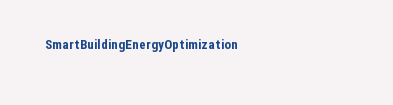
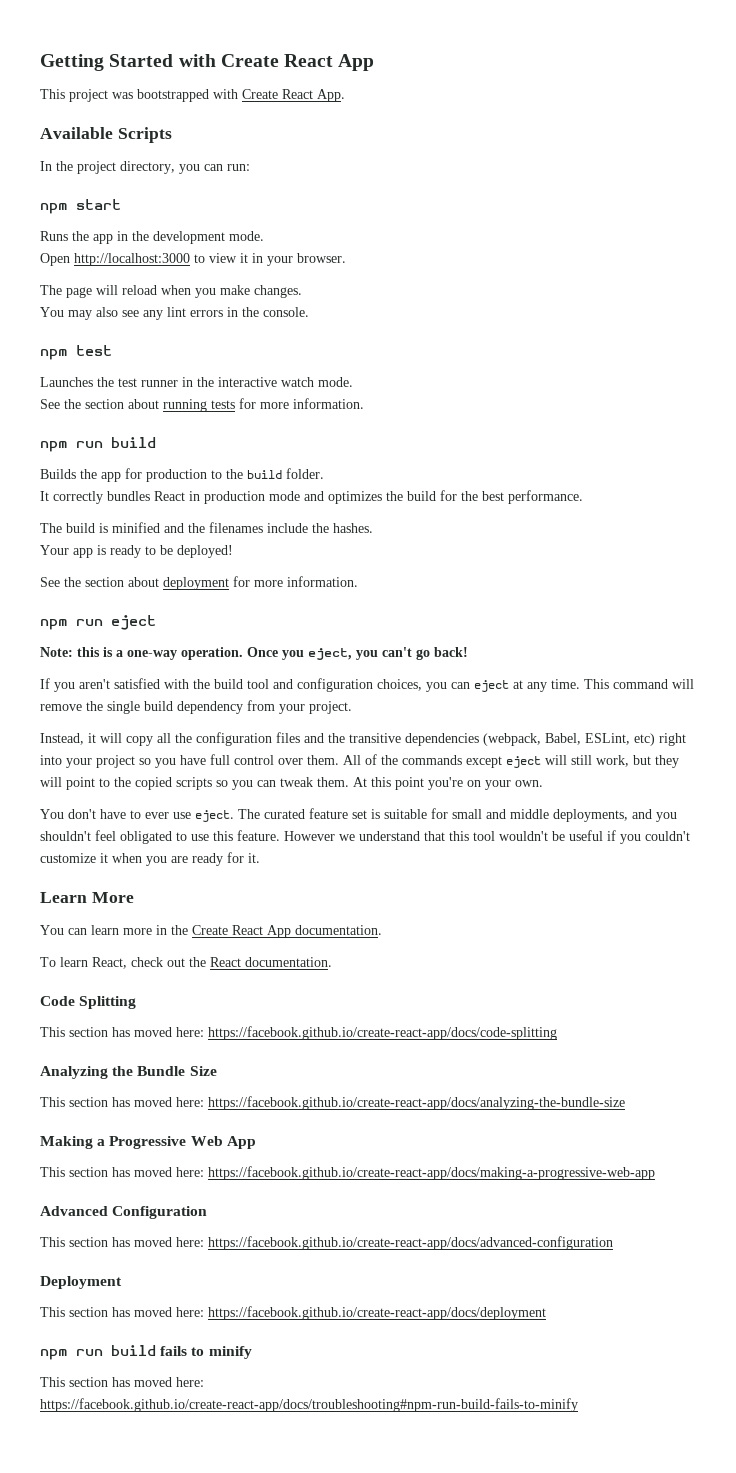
- SmartBuildingEnergyOptimization
+ Getting Started with Create React App
+ This project was bootstrapped with Create React App.
+ Available Scripts
+ In the project directory, you can run:
+ npm start
+ Runs the app in the development mode.
+ Open http://localhost:3000 to view it in your browser.
+ The page will reload when you make changes.
+ You may also see any lint errors in the console.
+ npm test
+ Launches the test runner in the interactive watch mode.
+ See the section about running tests for more information.
+ npm run build
+ Builds the app for production to the build folder.
+ It correctly bundles React in production mode and optimizes the build for the best performance.
+ The build is minified and the filenames include the hashes.
+ Your app is ready to be deployed!
+ See the section about deployment for more information.
+ npm run eject
+ Note: this is a one-way operation. Once you eject, you can't go back!
+ If you aren't satisfied with the build tool and configuration choices, you can eject at any time. This command will remove the single build dependency from your project.
+ Instead, it will copy all the configuration files and the transitive dependencies (webpack, Babel, ESLint, etc) right into your project so you have full control over them. All of the commands except eject will still work, but they will point to the copied scripts so you can tweak them. At this point you're on your own.
+ You don't have to ever use eject. The curated feature set is suitable for small and middle deployments, and you shouldn't feel obligated to use this feature. However we understand that this tool wouldn't be useful if you couldn't customize it when you are ready for it.
+ Learn More
+ You can learn more in the Create React App documentation.
+ To learn React, check out the React documentation.
+ Code Splitting
+ This section has moved here: https://facebook.github.io/create-react-app/docs/code-splitting
+ Analyzing the Bundle Size
+ This section has moved here: https://facebook.github.io/create-react-app/docs/analyzing-the-bundle-size
+ Making a Progressive Web App
+ This section has moved here: https://facebook.github.io/create-react-app/docs/making-a-progressive-web-app
+ Advanced Configuration
+ This section has moved here: https://facebook.github.io/create-react-app/docs/advanced-configuration
+ Deployment
+ This section has moved here: https://facebook.github.io/create-react-app/docs/deployment
+ npm run build fails to minify
+ This section has moved here: https://facebook.github.io/create-react-app/docs/troubleshooting#npm-run-build-fails-to-minify

